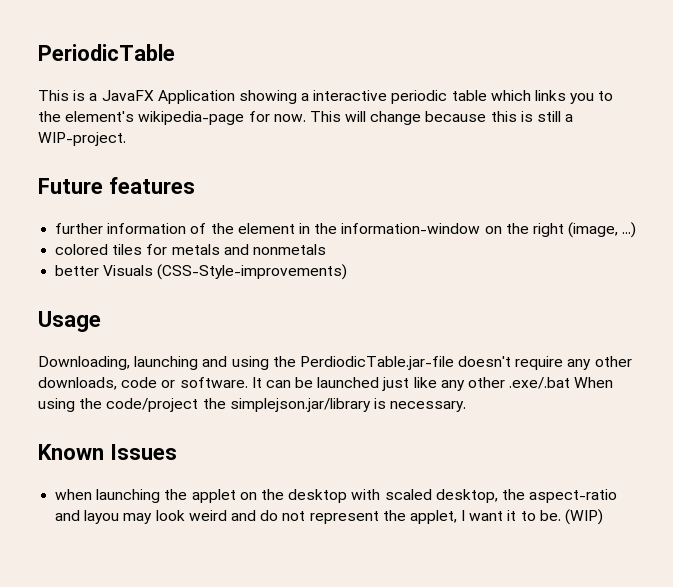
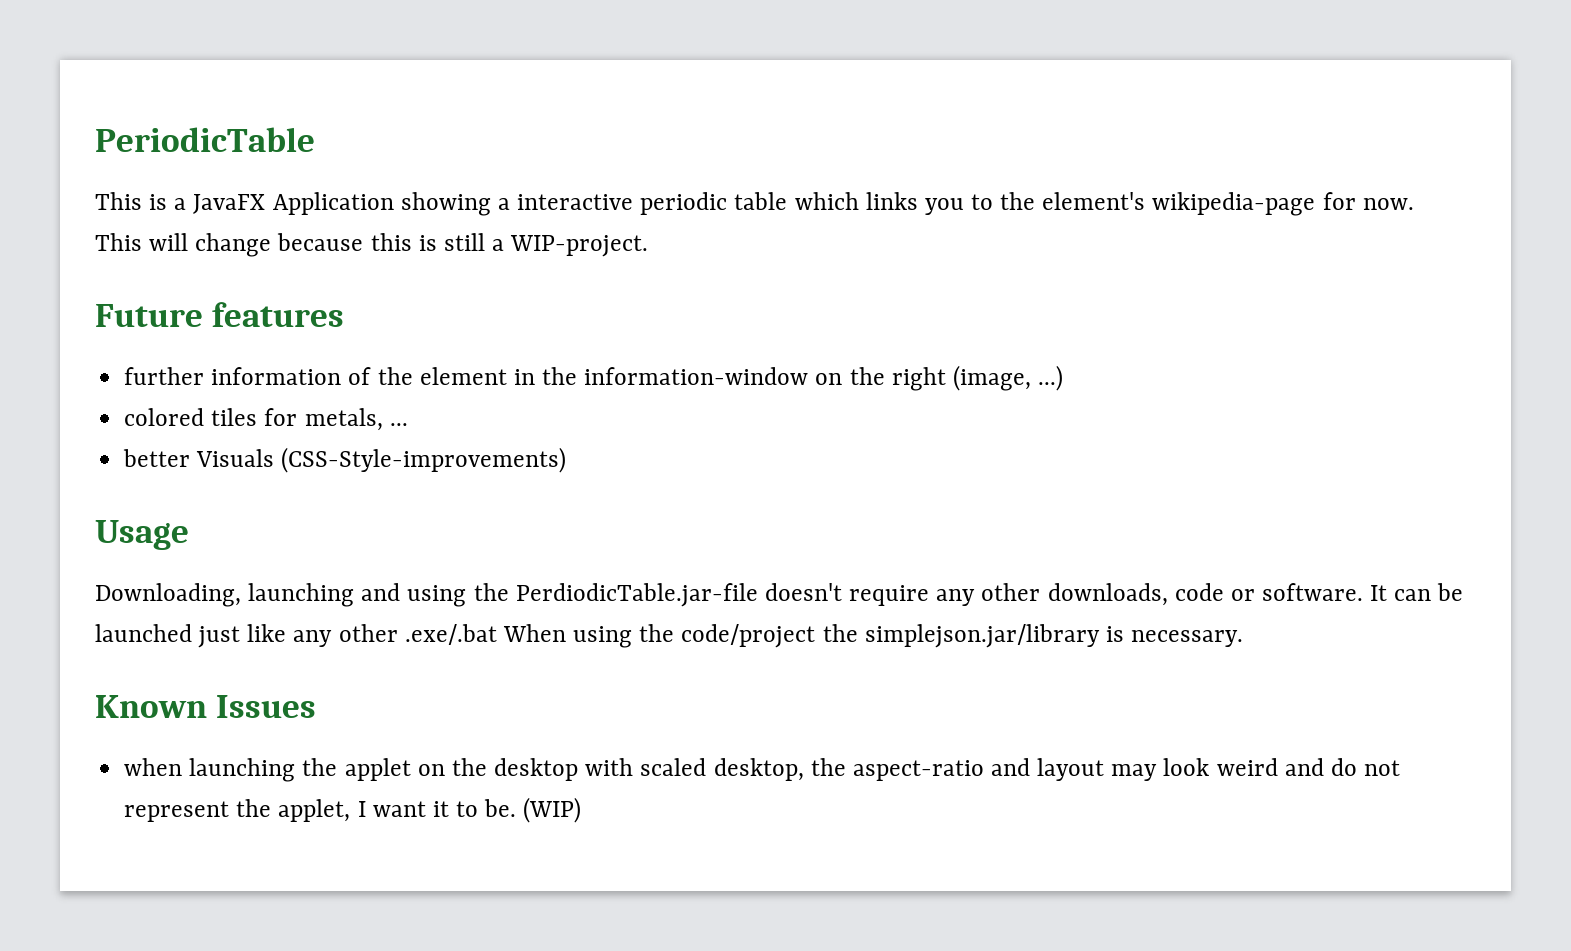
- colored tiles for metals and nonmetals
+ colored tiles for metals, ...
- when launching the applet on the desktop with scaled desktop, the aspect-ratio and layou may look weird and do not represent the applet, I want it to be.
+ when launching the applet on the desktop with scaled desktop, the aspect-ratio and layout may look weird and do not represent the applet, I want it to be.

